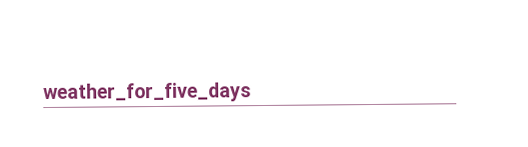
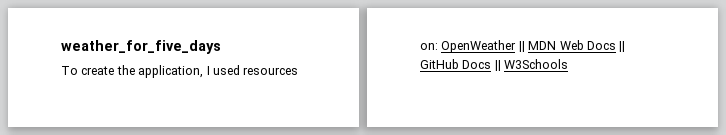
+ To create the application, I used resources on: OpenWeather || MDN Web Docs || GitHub Docs || W3Schools

